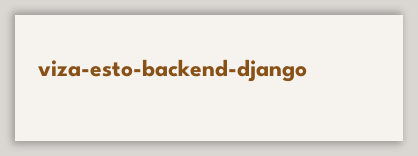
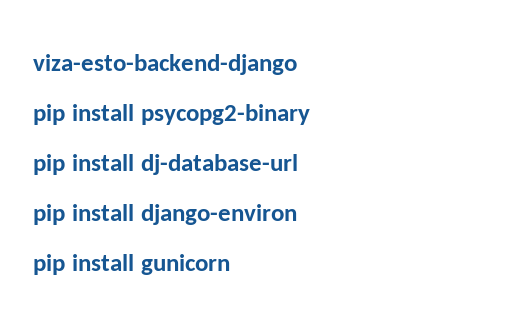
+ pip install psycopg2-binary
+ pip install dj-database-url
+ pip install django-environ
+ pip install gunicorn

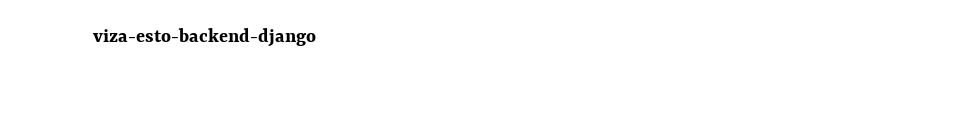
- pip install psycopg2-binary
- pip install dj-database-url
- pip install django-environ
- pip install gunicorn

